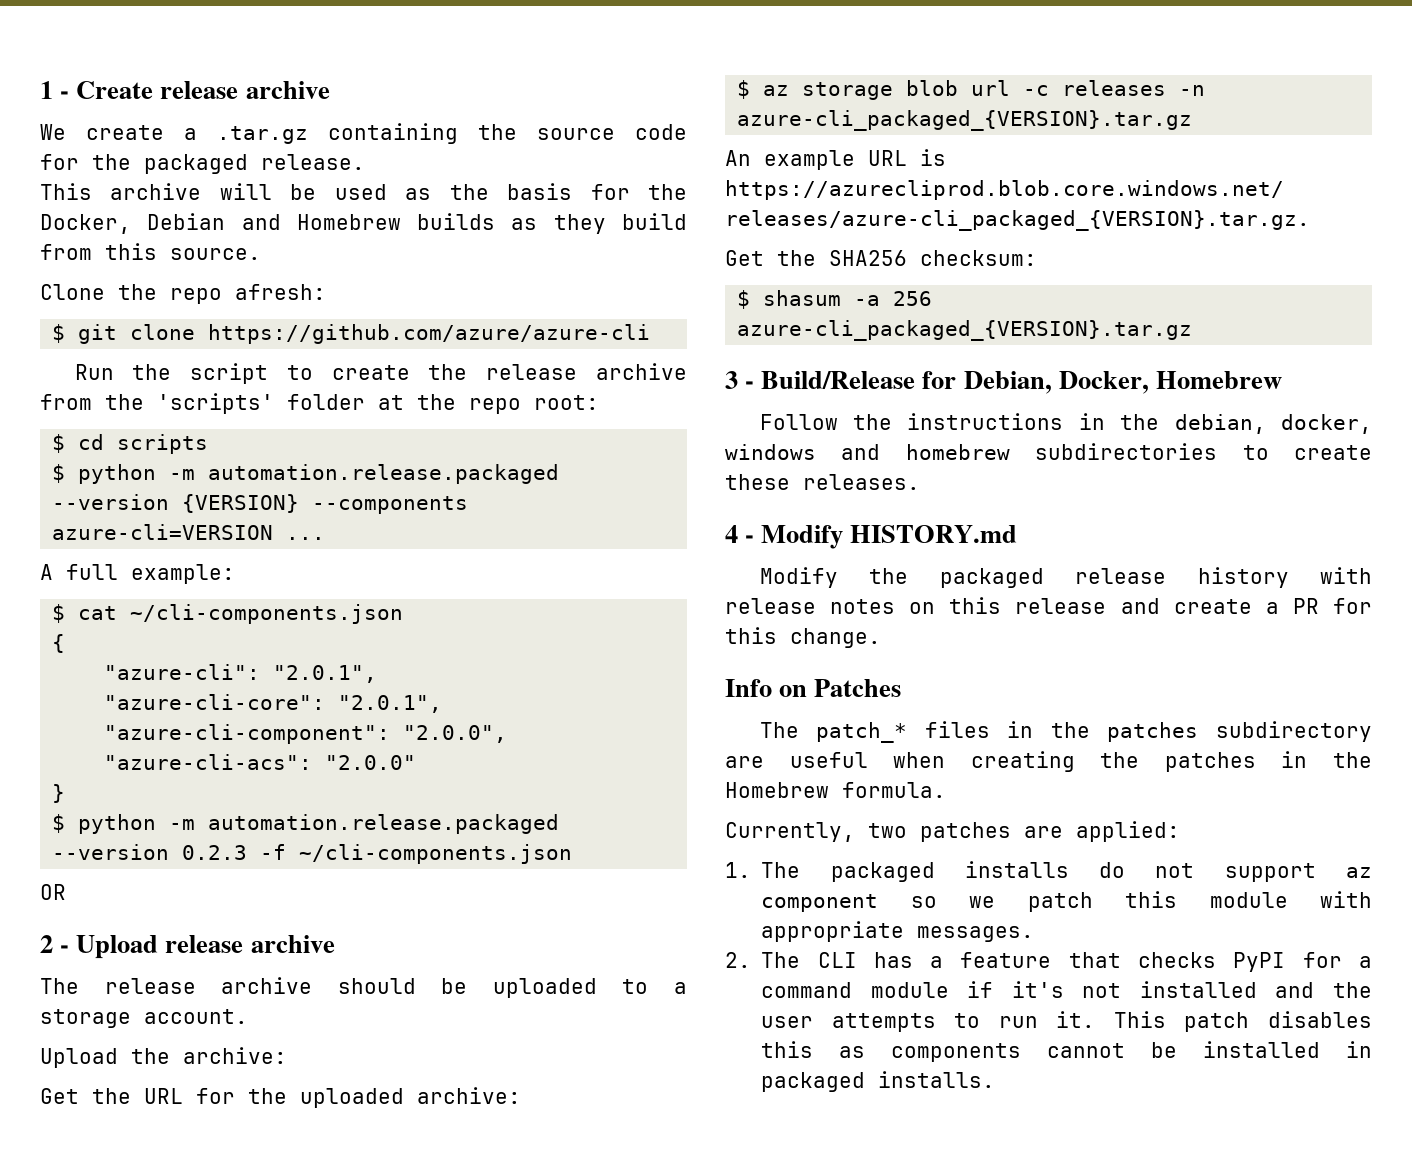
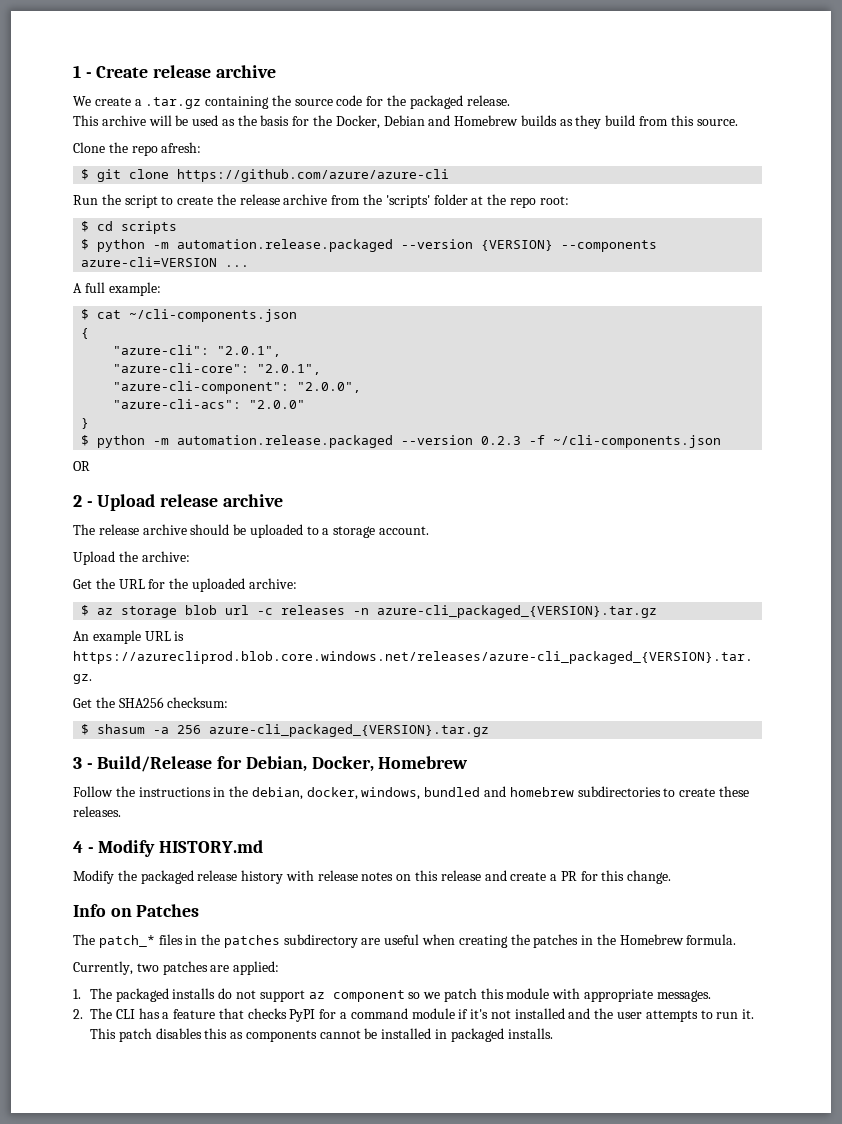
- Follow the instructions in the debian, docker, windows and homebrew subdirectories to create these releases.
+ Follow the instructions in the debian, docker, windows, bundled and homebrew subdirectories to create these releases.

